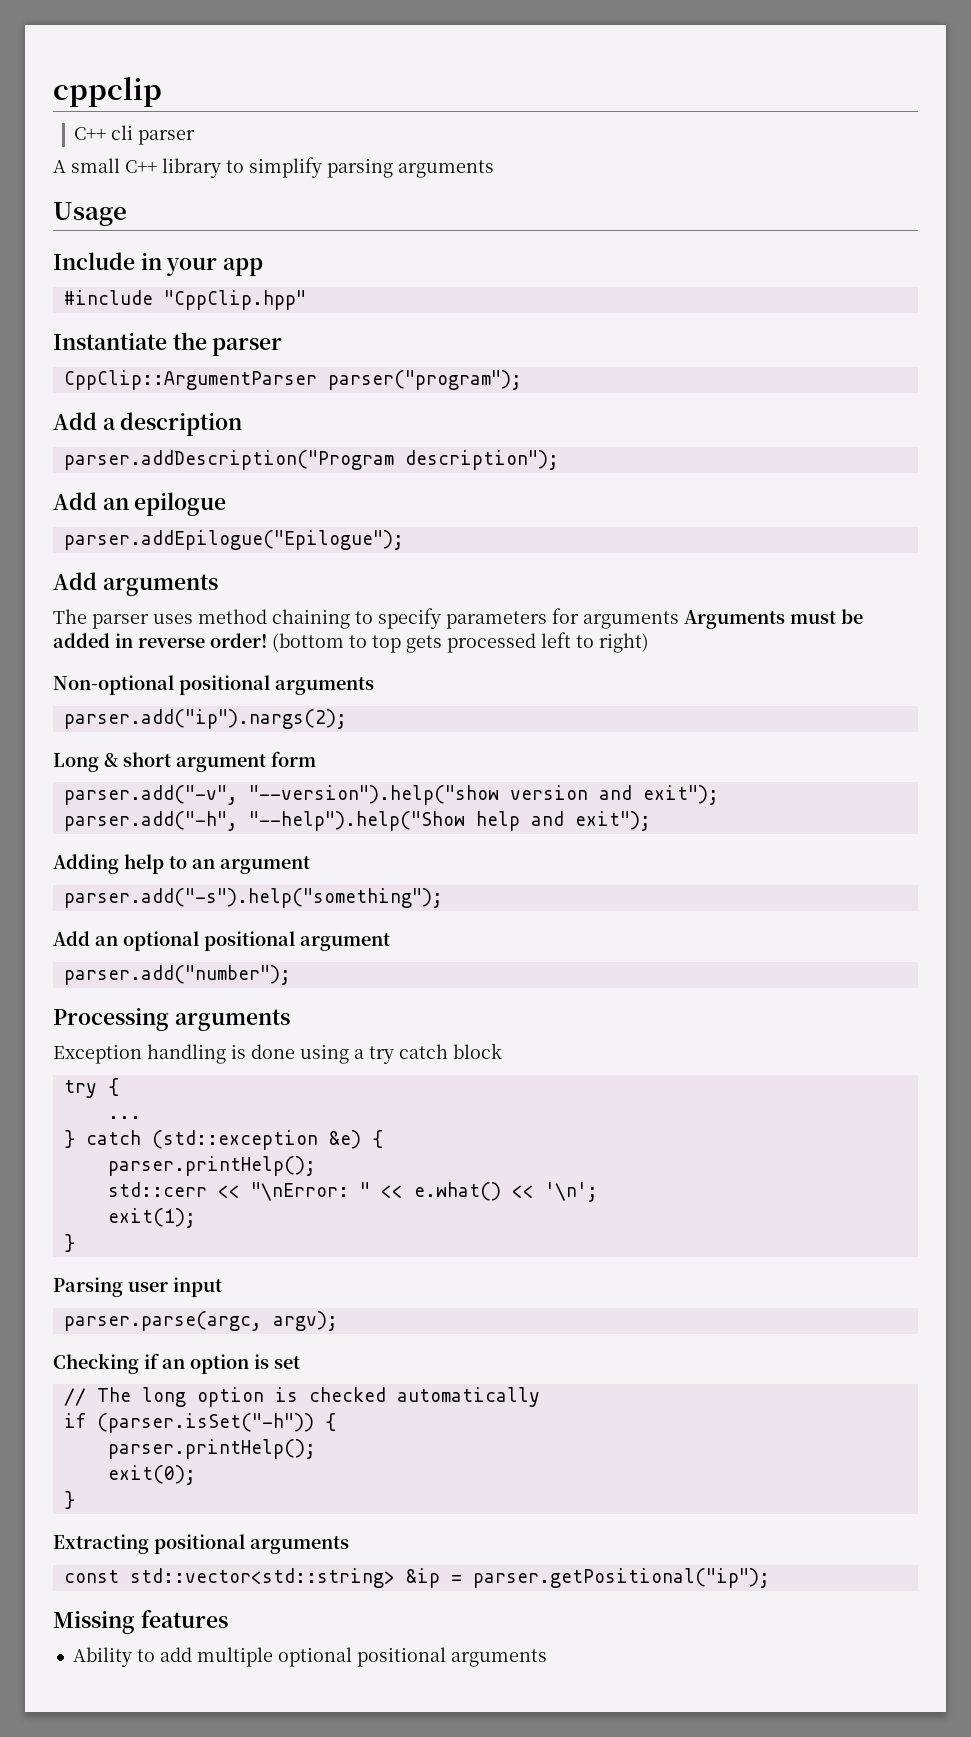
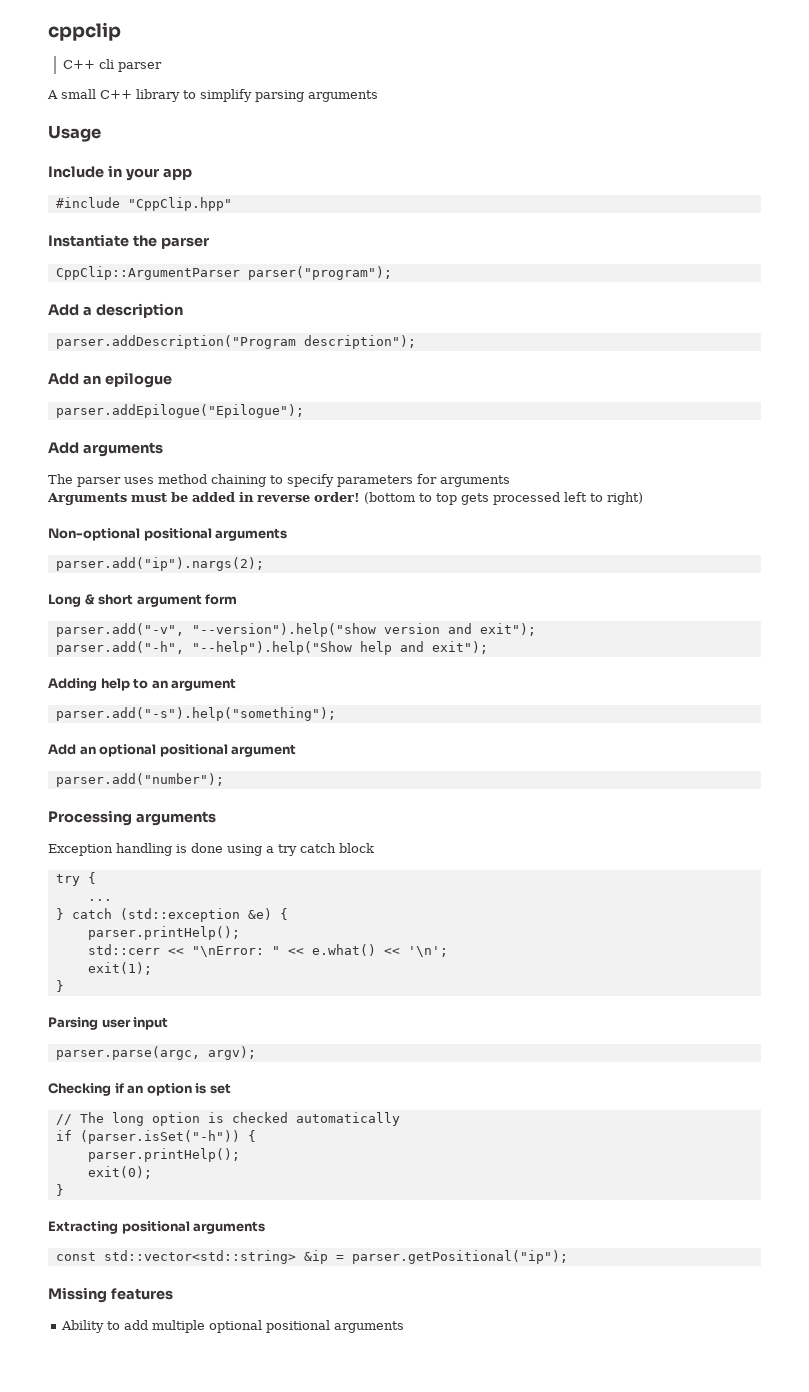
- The parser uses method chaining to specify parameters for arguments Arguments must be added in reverse order!
+ The parser uses method chaining to specify parameters for arguments
+ Arguments must be added in reverse order!

